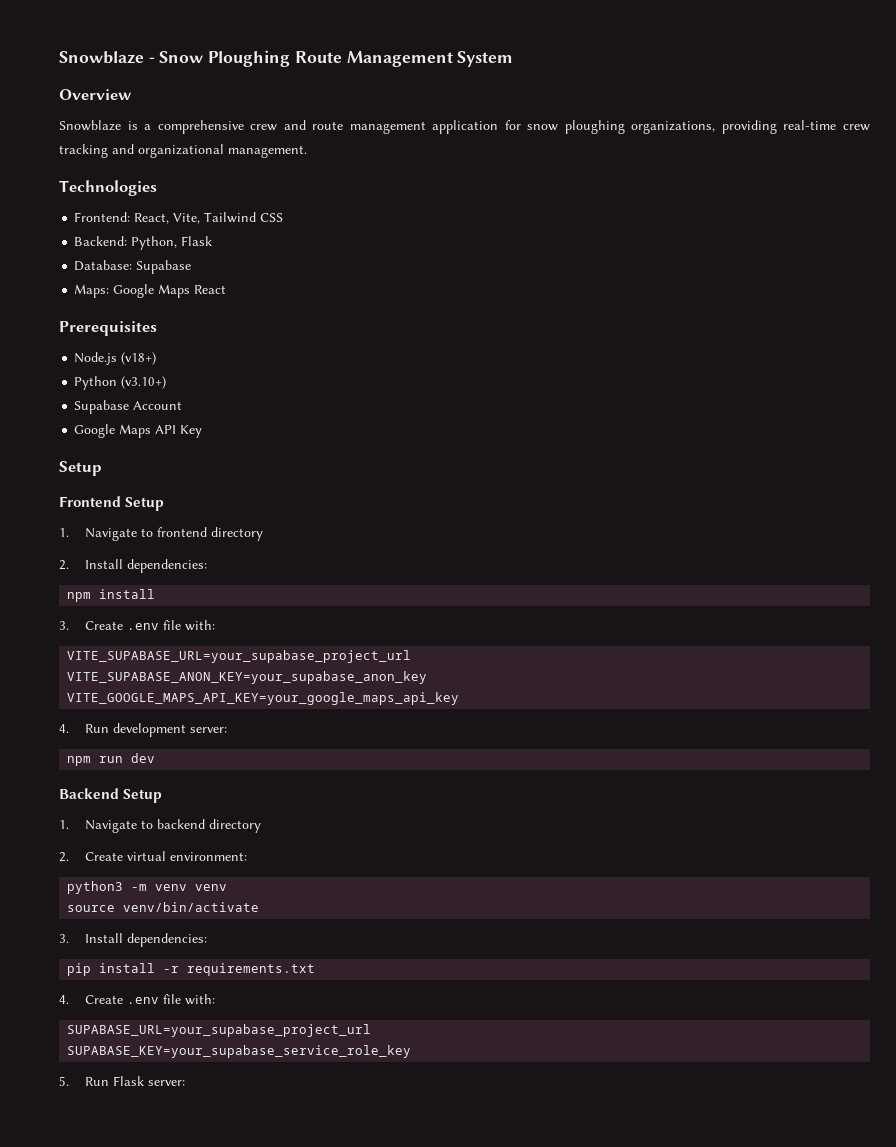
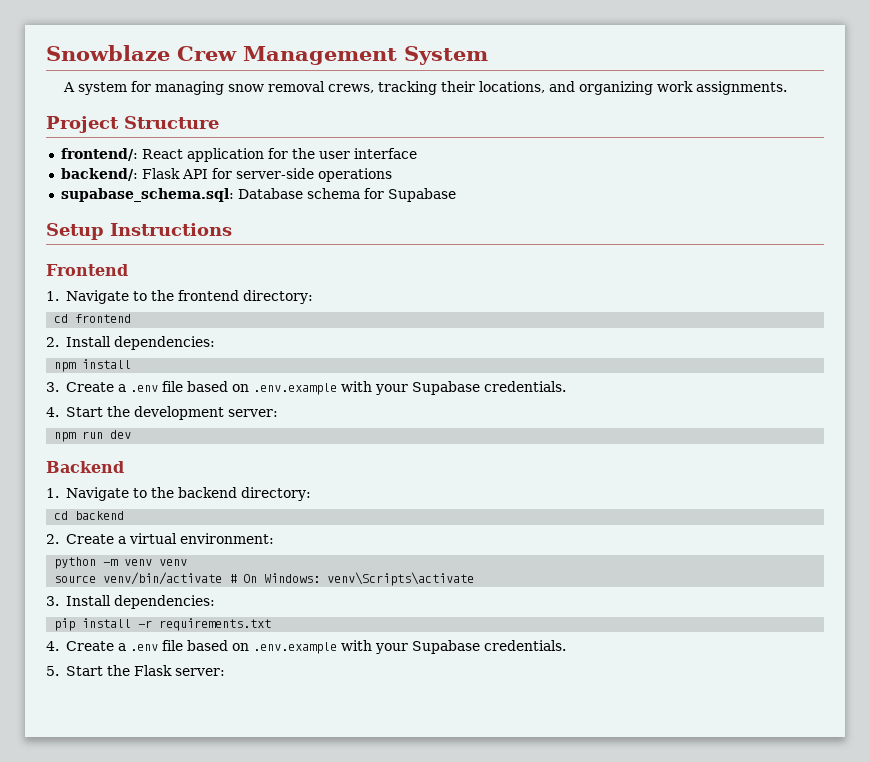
- Snowblaze - Snow Ploughing Route Management System
- Overview
- Snowblaze is a comprehensive crew and route management application for snow ploughing organizations, providing real-time crew tracking and organizational management.
- Technologies
- Frontend: React, Vite, Tailwind CSS
- Backend: Python, Flask
- Database: Supabase
- Maps: Google Maps React
- Prerequisites
- Node.js (v18+)
- Python (v3.10+)
- Supabase Account
- Google Maps API Key
- Setup
+ Snowblaze Crew Management System
+ A system for managing snow removal crews, tracking their locations, and organizing work assignments.
+ Project Structure
+ frontend/: React application for the user interface
+ backend/: Flask API for server-side operations
+ supabase_schema.sql: Database schema for Supabase
+ Setup Instructions
- Frontend Setup
- 1. Navigate to frontend directory
+ Frontend
+ 1. Navigate to the frontend directory:
+ cd frontend
- 3. Create .env file with:
- VITE_SUPABASE_URL=your_supabase_project_url
- VITE_SUPABASE_ANON_KEY=your_supabase_anon_key
- VITE_GOOGLE_MAPS_API_KEY=your_google_maps_api_key
- 4. Run development server:
+ 3. Create a .env file based on .env.example with your Supabase credentials.
+ 4. Start the development server:
- Backend Setup
- 1. Navigate to backend directory
+ Backend
+ 1. Navigate to the backend directory:
+ cd backend
- 2. Create virtual environment:
+ 2. Create a virtual environment:
- python3 -m venv venv
+ python -m venv venv
- source venv/bin/activate
+ source venv/bin/activate # On Windows: venv\Scripts\activate
- 4. Create .env file with:
- SUPABASE_URL=your_supabase_project_url
- SUPABASE_KEY=your_supabase_service_role_key
+ 4. Create a .env file based on .env.example with your Supabase credentials.
- 5. Run Flask server:
+ 5. Start the Flask server:

